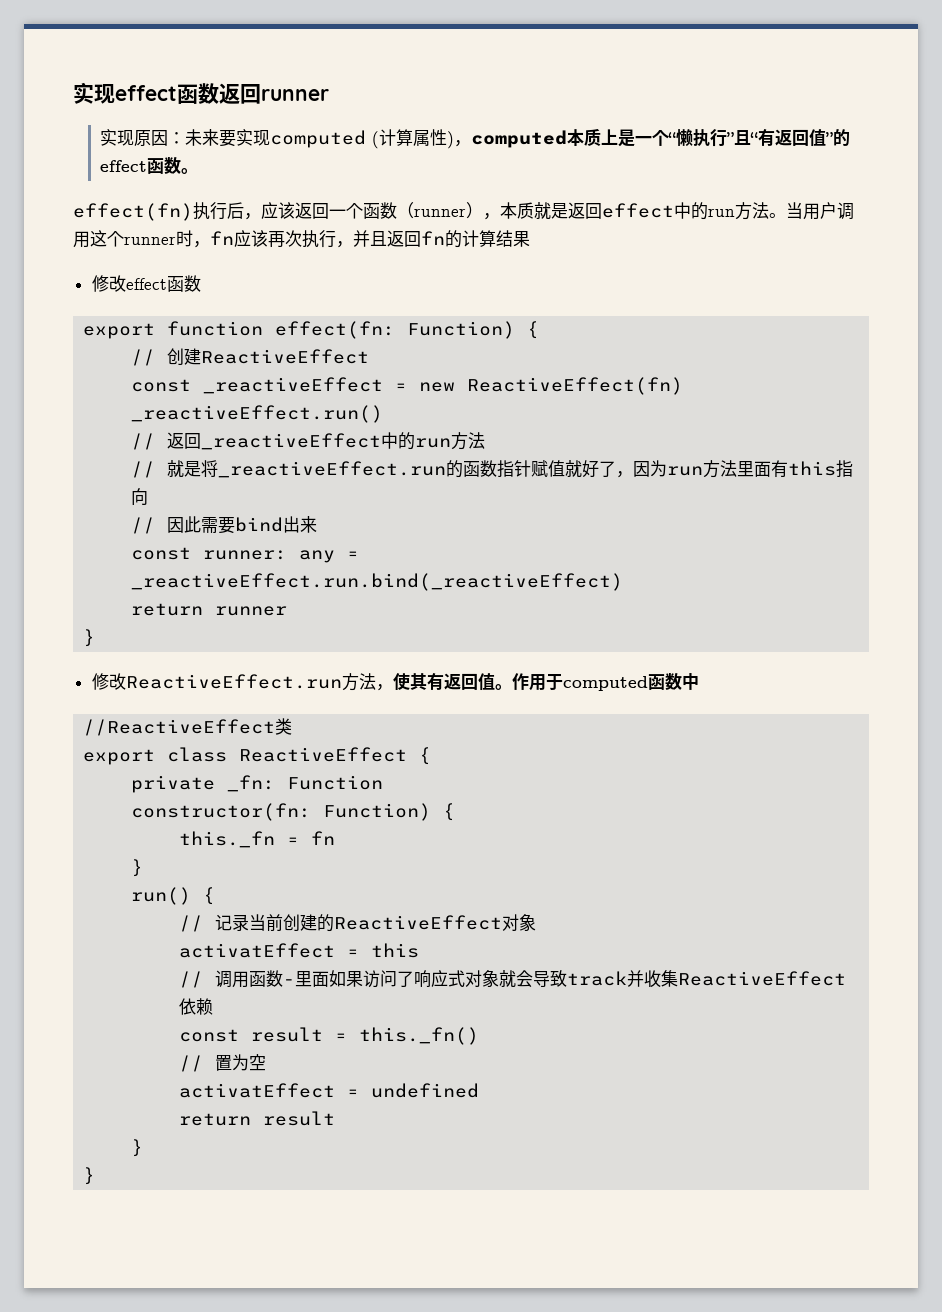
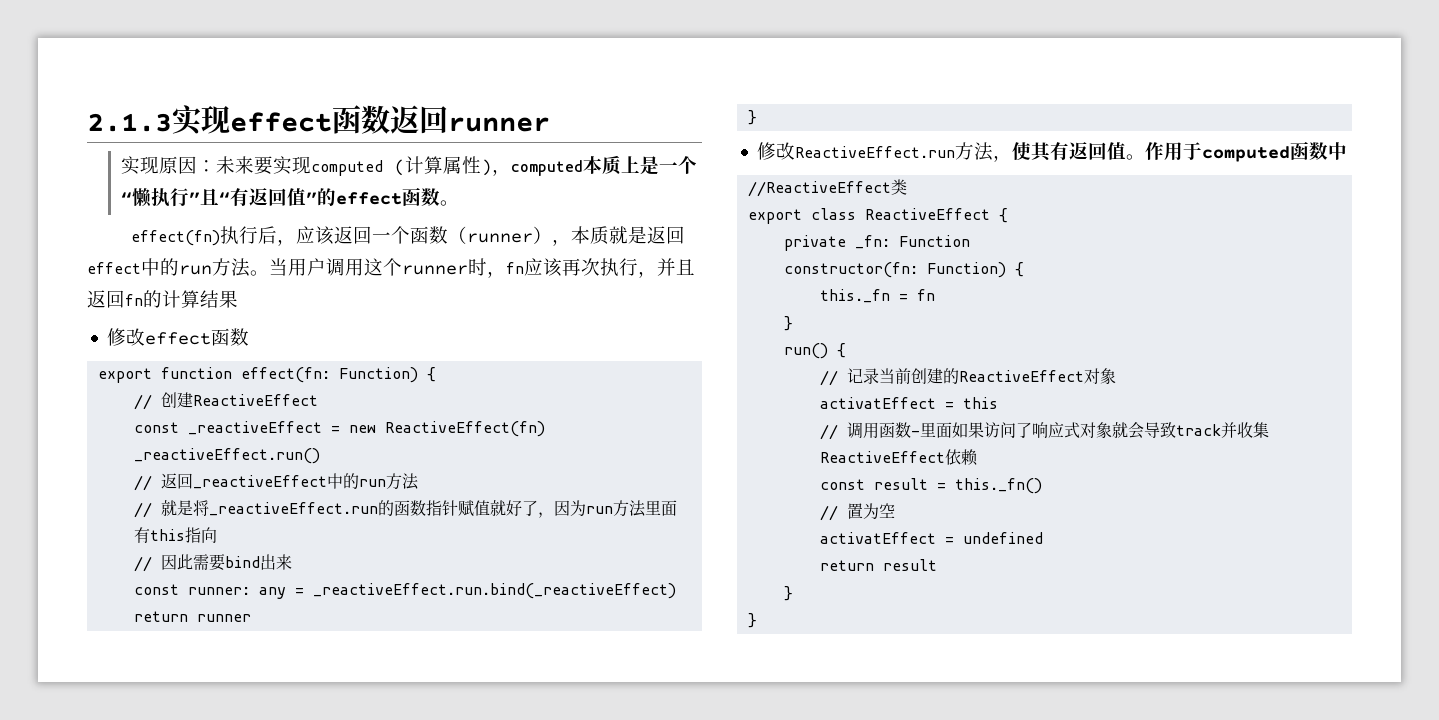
- 实现effect函数返回runner
+ 2.1.3实现effect函数返回runner

